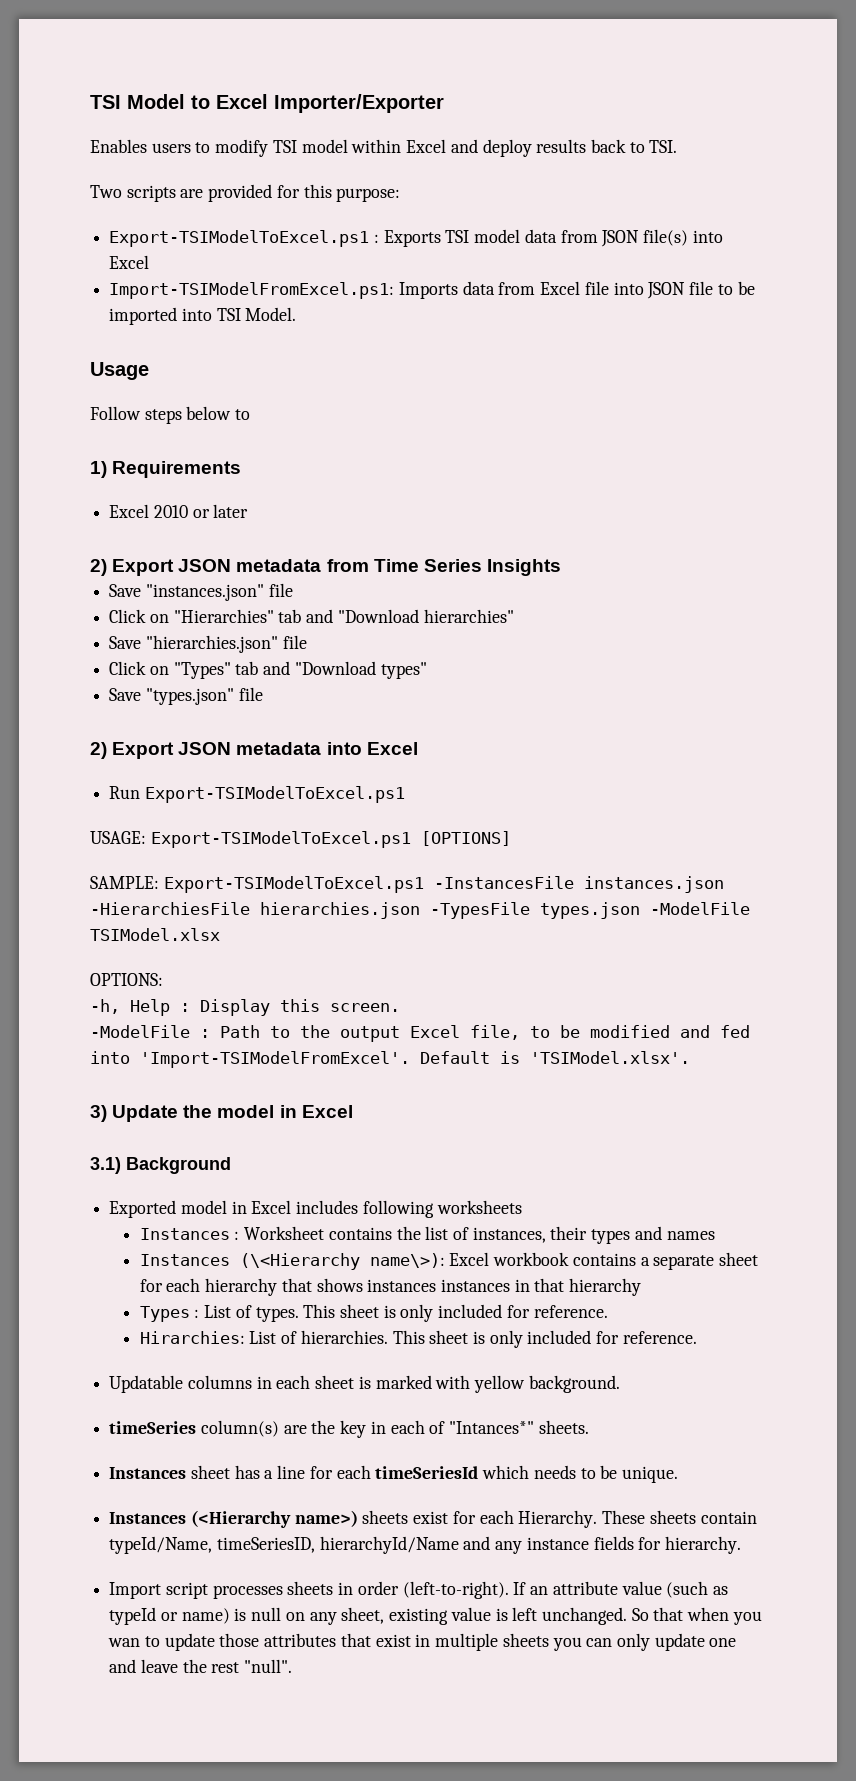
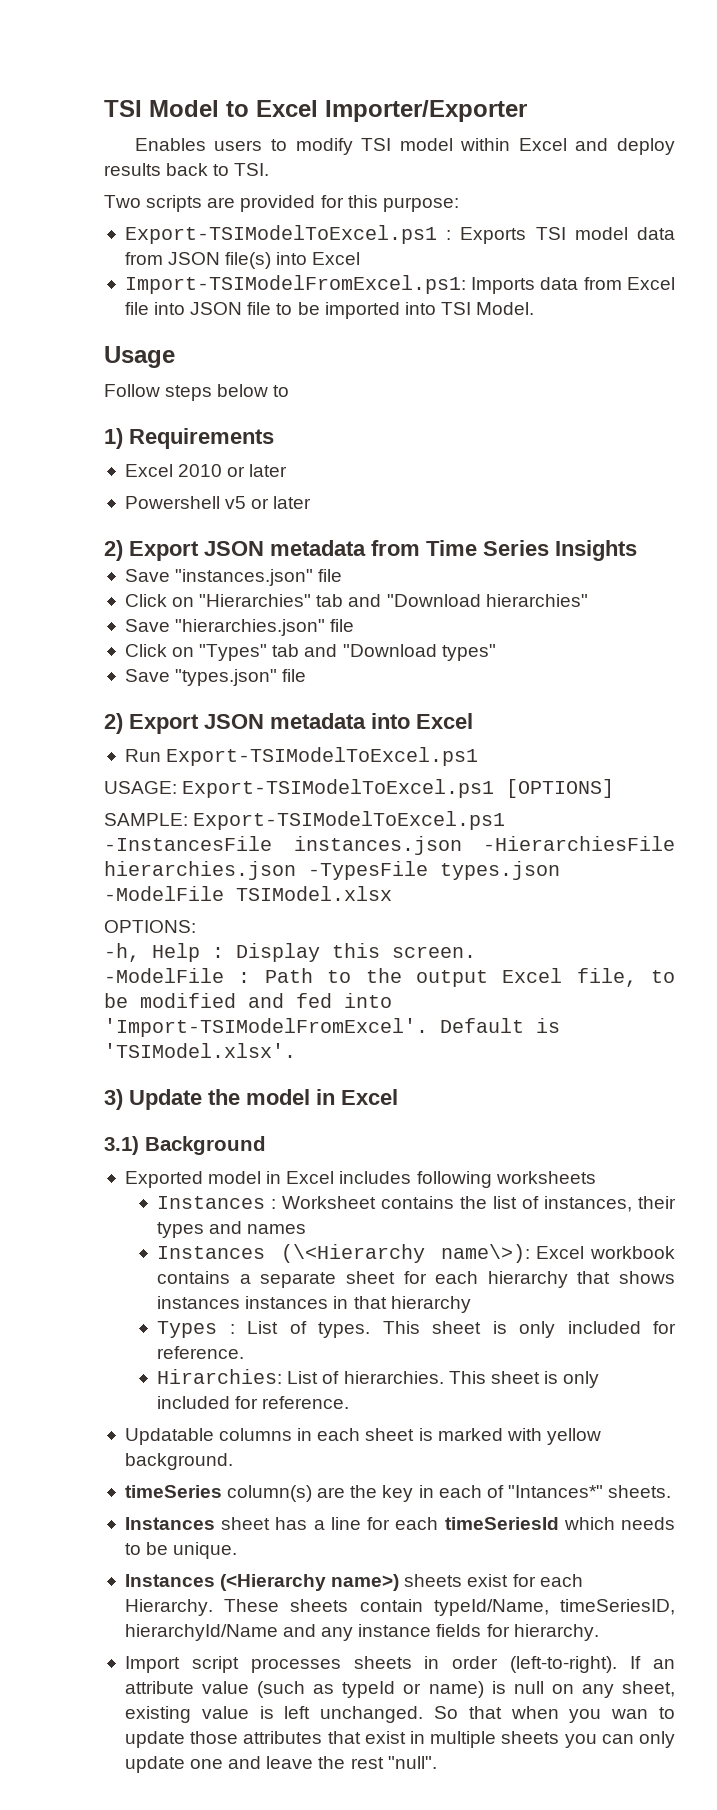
+ Powershell v5 or later

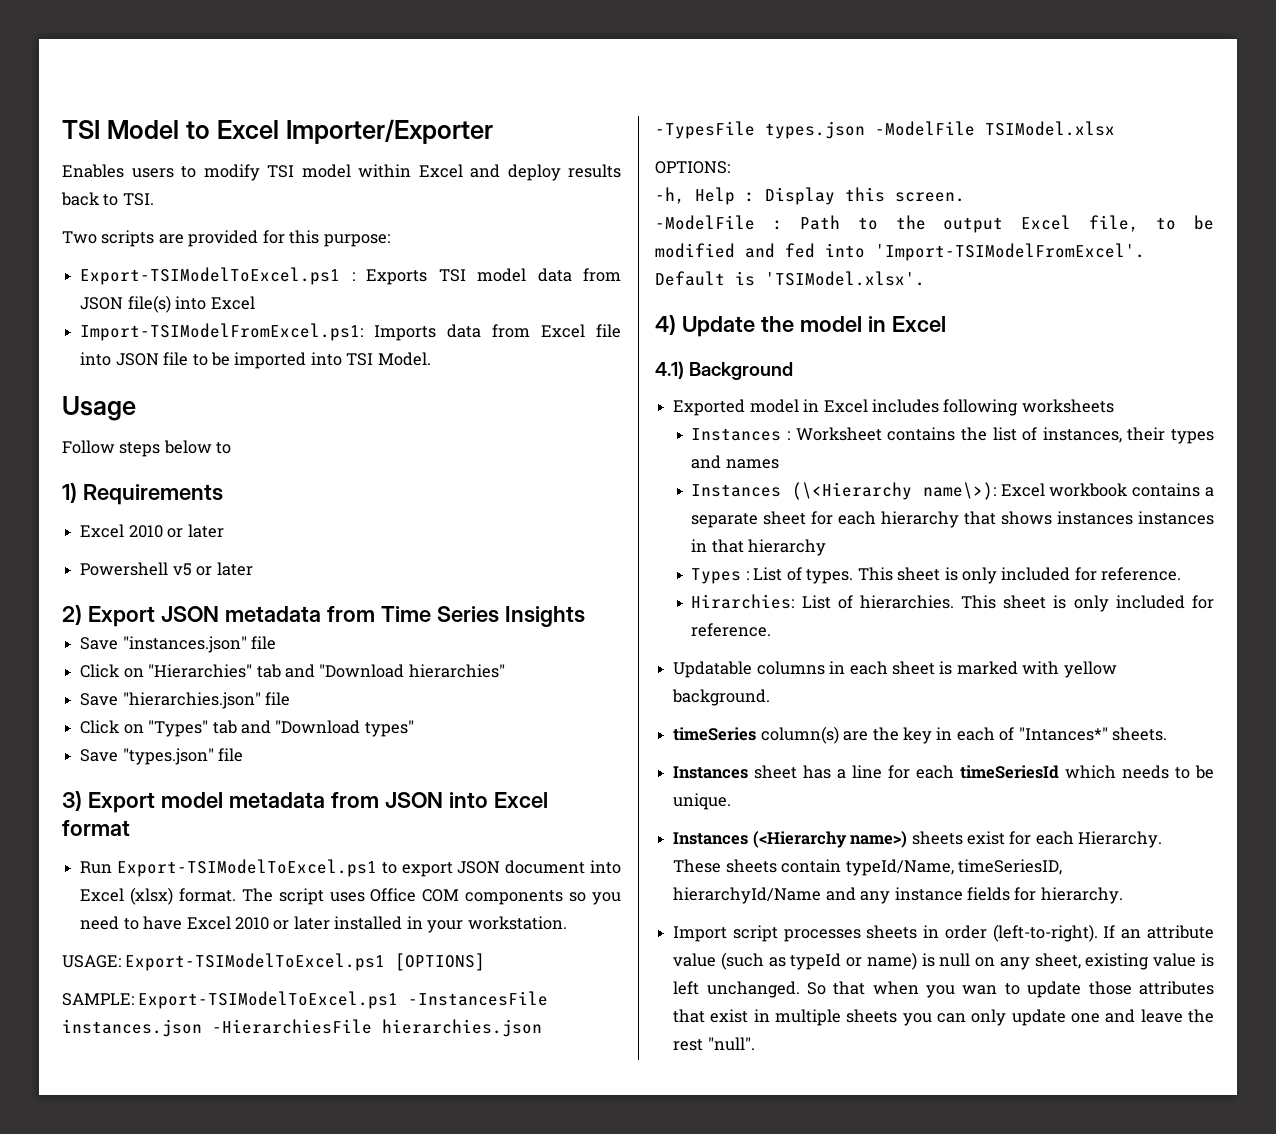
- 2) Export JSON metadata into Excel
+ 3) Export model metadata from JSON into Excel format
- Run Export-TSIModelToExcel.ps1
+ Run Export-TSIModelToExcel.ps1 to export JSON document into Excel (xlsx) format. The script uses Office COM components so you need to have Excel 2010 or later installed in your workstation.
- 3) Update the model in Excel
+ 4) Update the model in Excel
- 3.1) Background
+ 4.1) Background

